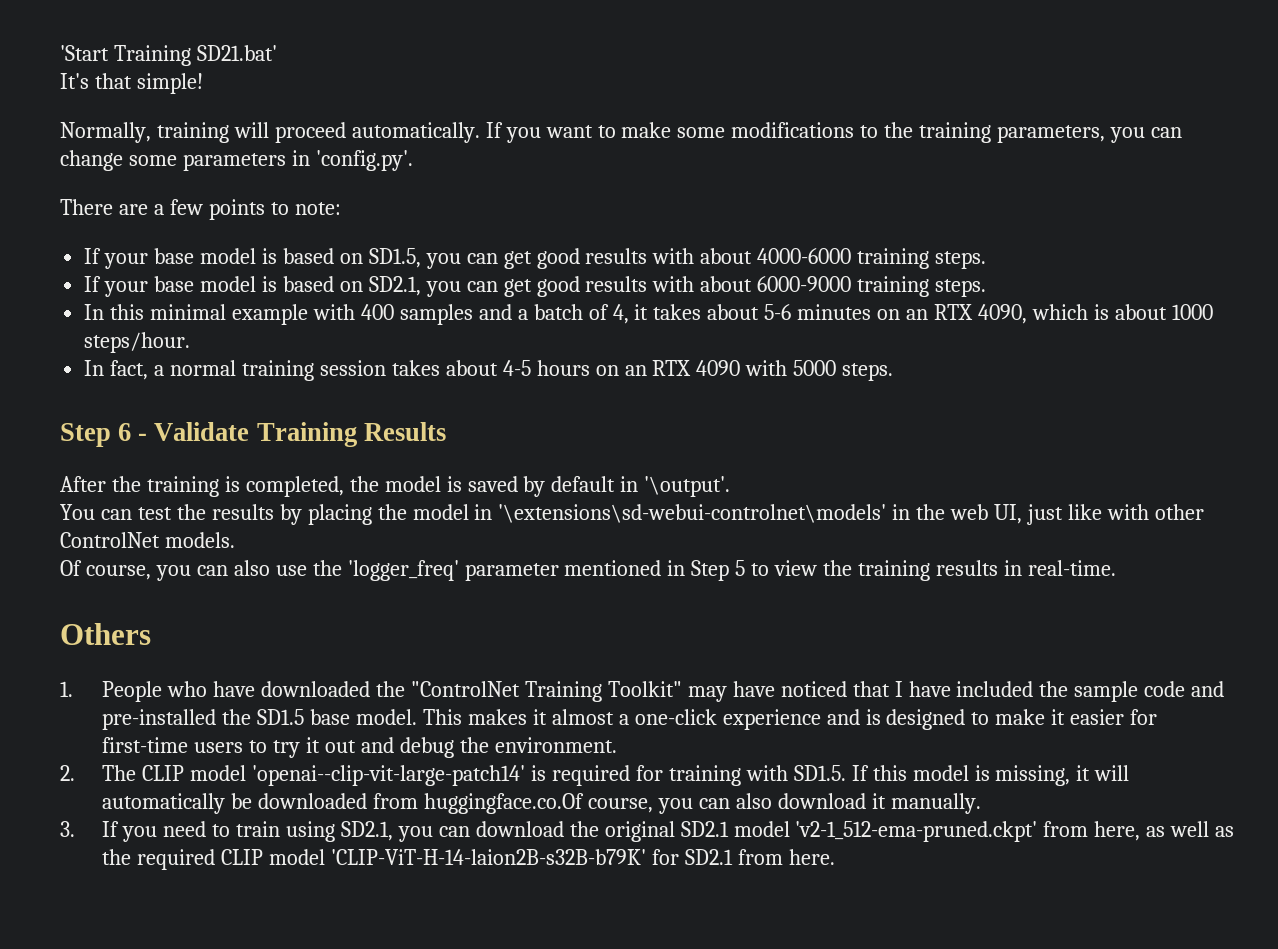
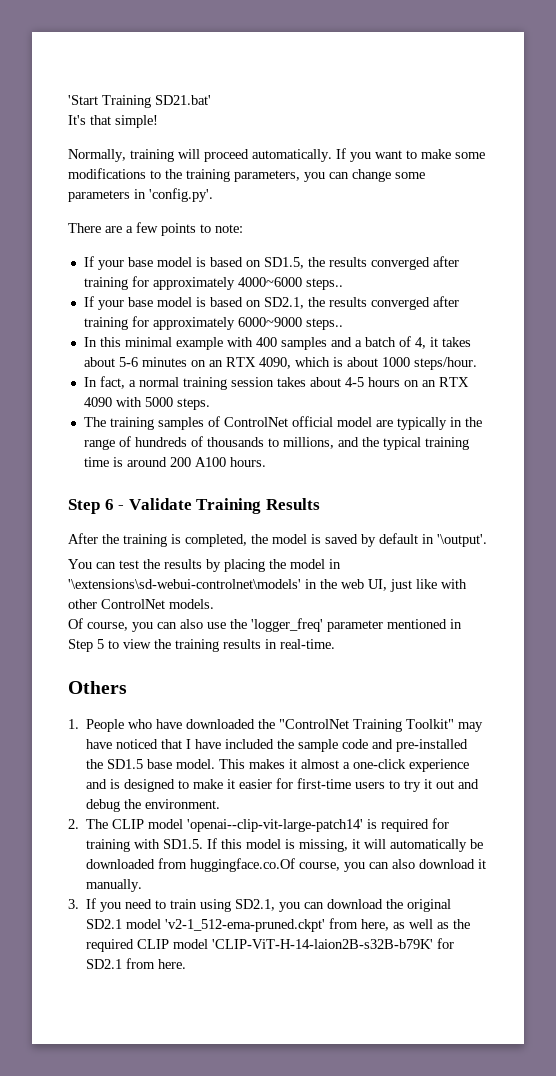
- If your base model is based on SD1.5, you can get good results with about 4000-6000 training steps.
+ If your base model is based on SD1.5, the results converged after training for approximately 4000~6000 steps..
- If your base model is based on SD2.1, you can get good results with about 6000-9000 training steps.
+ If your base model is based on SD2.1, the results converged after training for approximately 6000~9000 steps..
+ The training samples of ControlNet official model are typically in the range of hundreds of thousands to millions, and the typical training time is around 200 A100 hours.

